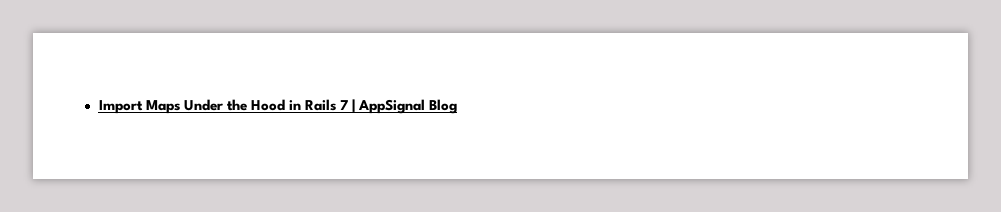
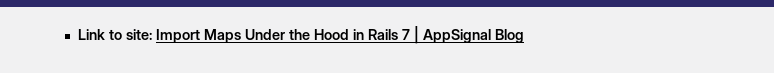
- Import Maps Under the Hood in Rails 7 | AppSignal Blog
+ Link to site: Import Maps Under the Hood in Rails 7 | AppSignal Blog

